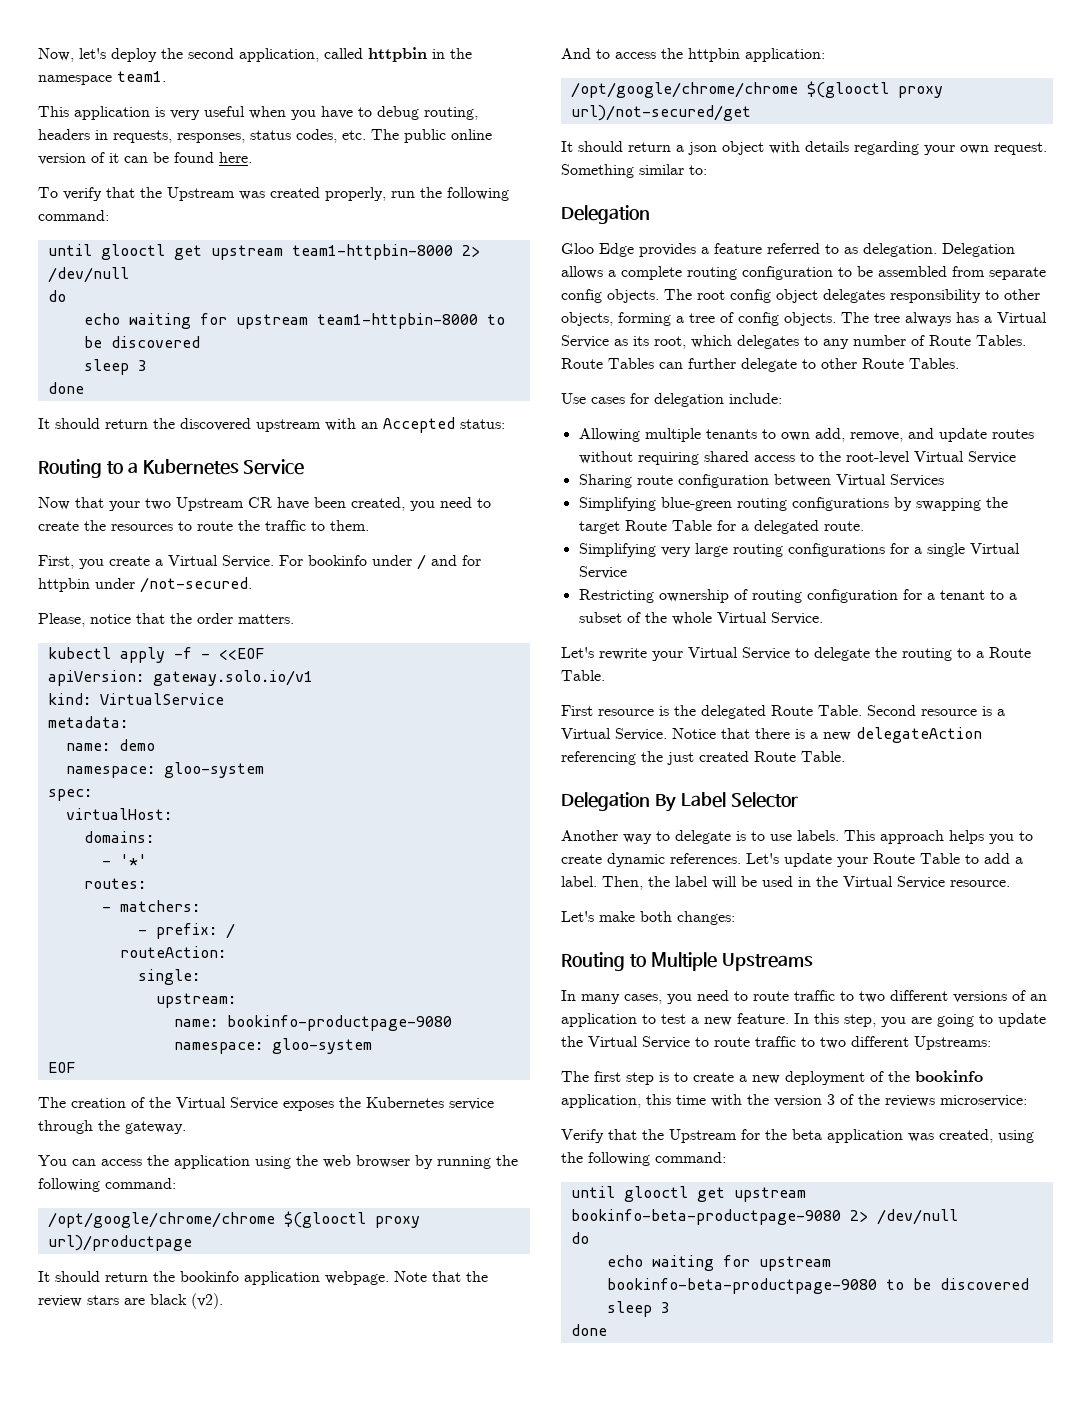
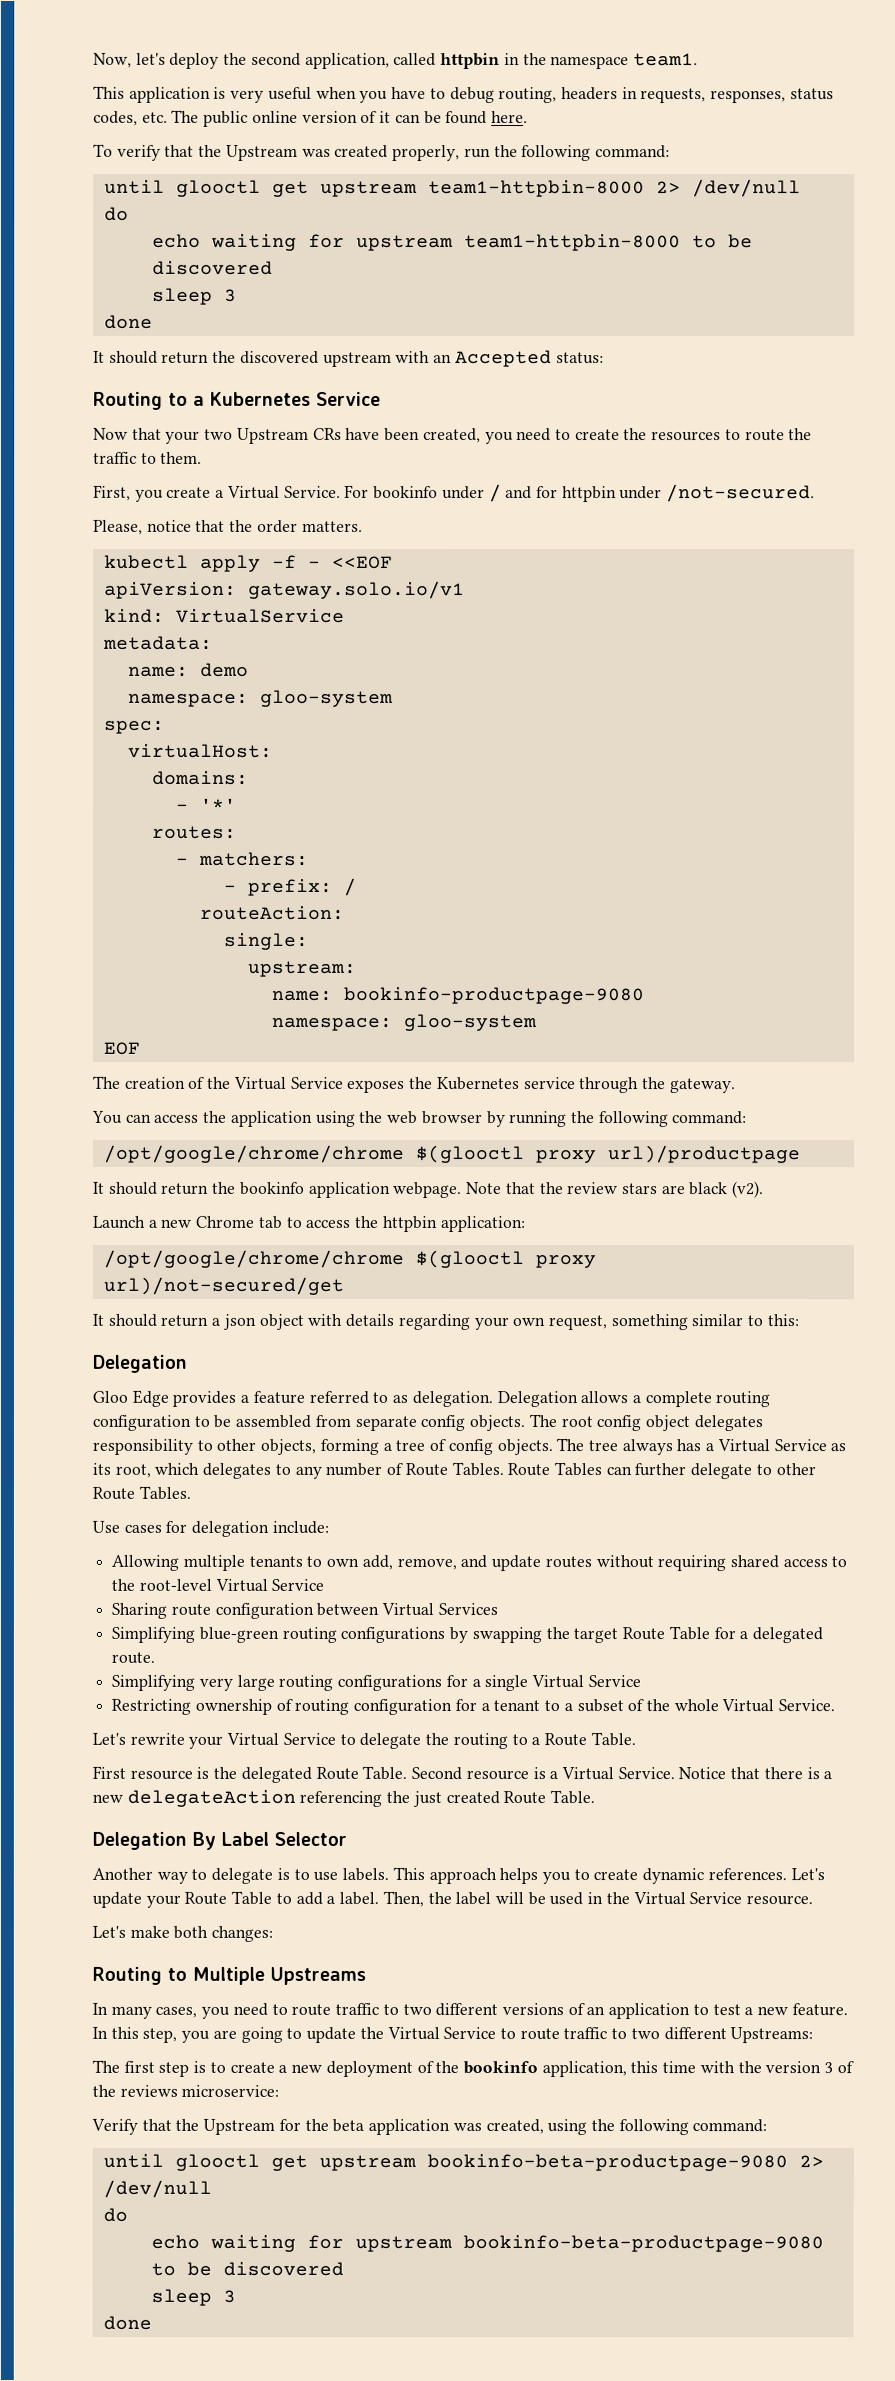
- Now that your two Upstream CR have been created, you need to create the resources to route the traffic to them.
+ Now that your two Upstream CRs have been created, you need to create the resources to route the traffic to them.
- And to access the httpbin application:
+ Launch a new Chrome tab to access the httpbin application:
- It should return a json object with details regarding your own request. Something similar to:
+ It should return a json object with details regarding your own request, something similar to this:

